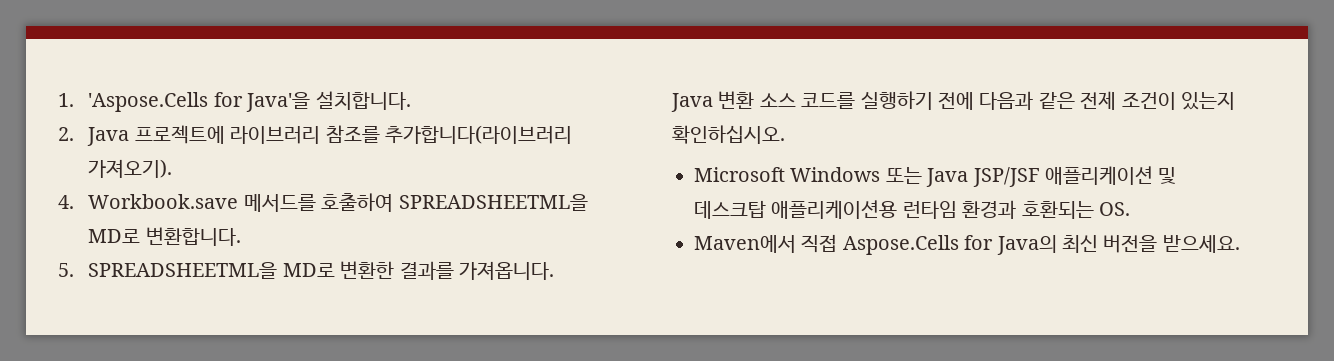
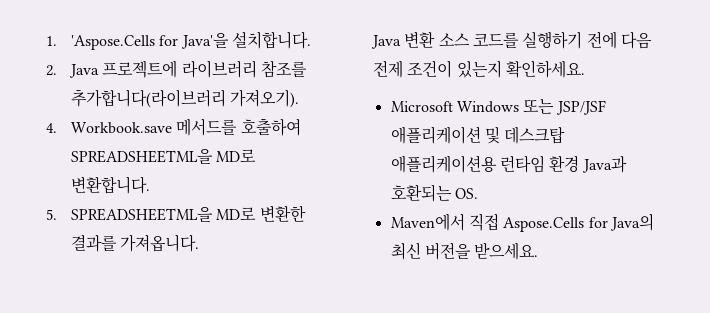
- Java 변환 소스 코드를 실행하기 전에 다음과 같은 전제 조건이 있는지 확인하십시오.
+ Java 변환 소스 코드를 실행하기 전에 다음 전제 조건이 있는지 확인하세요.
- Microsoft Windows 또는 Java JSP/JSF 애플리케이션 및 데스크탑 애플리케이션용 런타임 환경과 호환되는 OS.
+ Microsoft Windows 또는 JSP/JSF 애플리케이션 및 데스크탑 애플리케이션용 런타임 환경 Java과 호환되는 OS.

